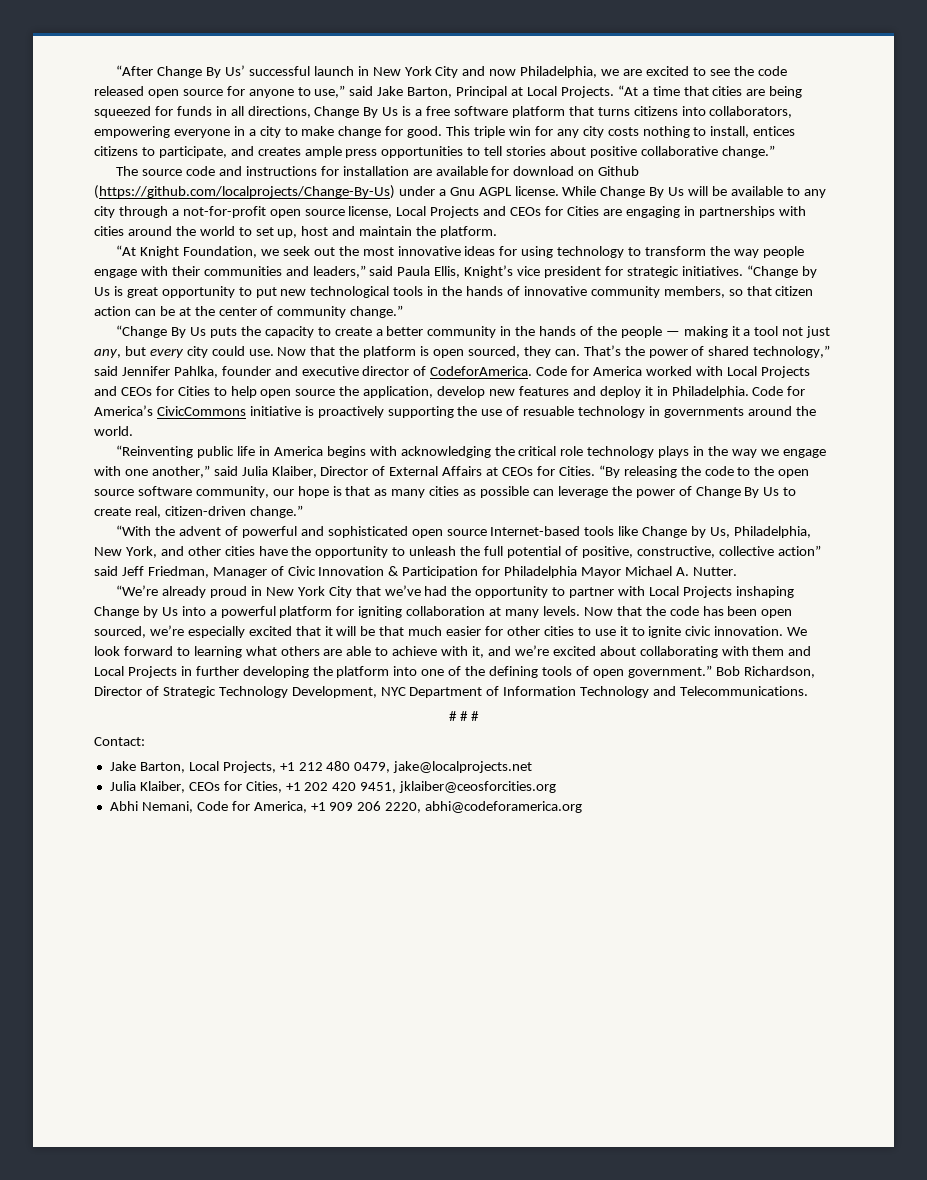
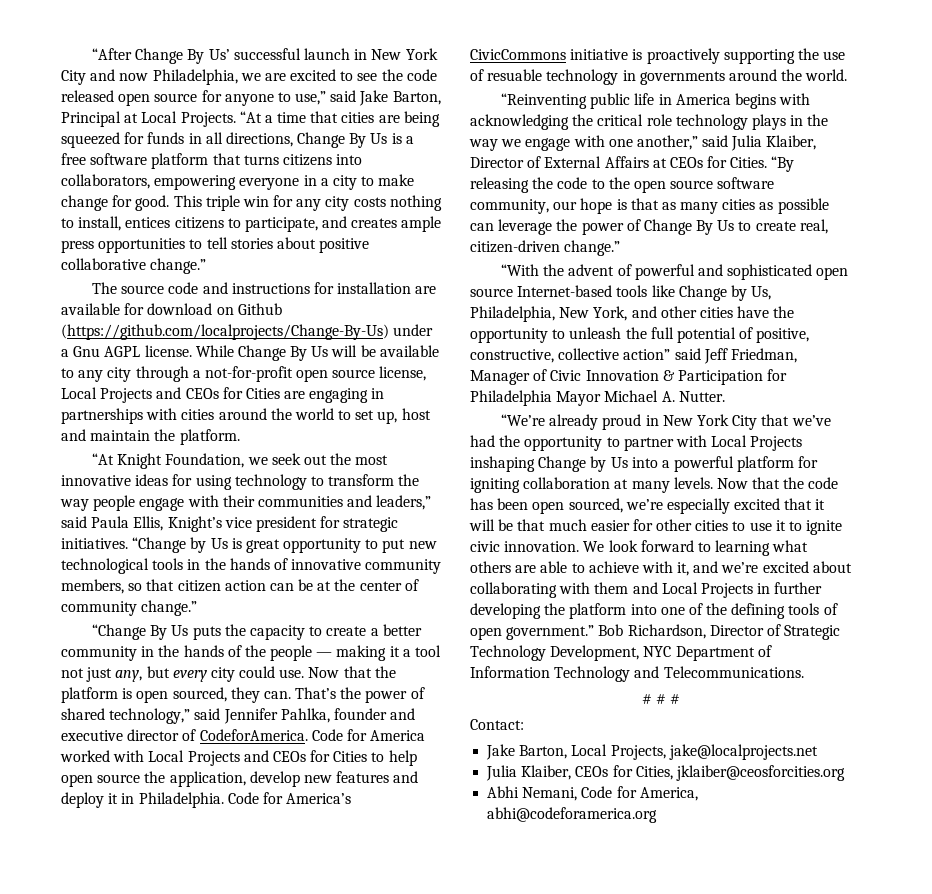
- Jake Barton, Local Projects, +1 212 480 0479, jake@localprojects.net
+ Jake Barton, Local Projects, jake@localprojects.net
- Julia Klaiber, CEOs for Cities, +1 202 420 9451, jklaiber@ceosforcities.org
+ Julia Klaiber, CEOs for Cities, jklaiber@ceosforcities.org
- Abhi Nemani, Code for America, +1 909 206 2220, abhi@codeforamerica.org
+ Abhi Nemani, Code for America, abhi@codeforamerica.org

